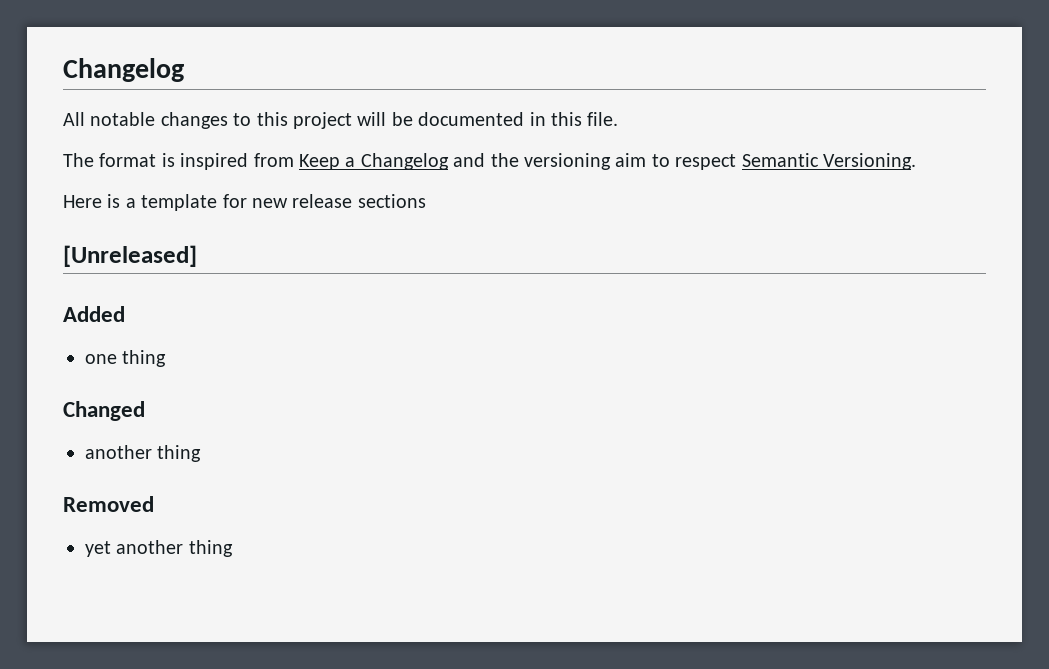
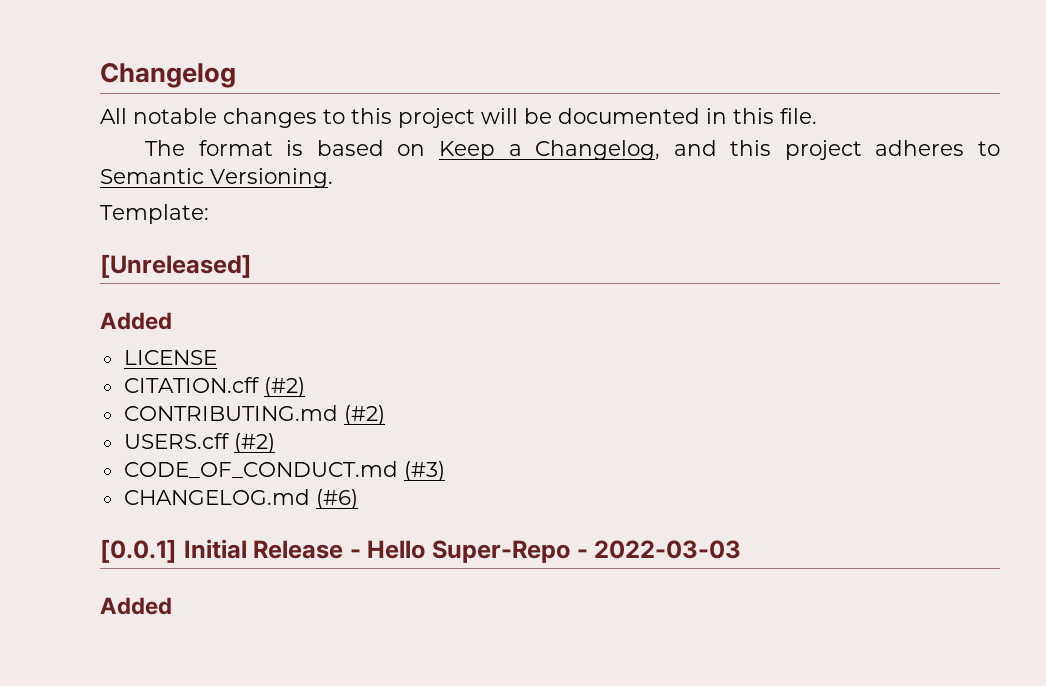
- The format is inspired from Keep a Changelog and the versioning aim to respect Semantic Versioning.
- Here is a template for new release sections
+ The format is based on Keep a Changelog, and this project adheres to Semantic Versioning.
+ Template:
  [Unreleased]
  Added
- one thing
- Changed
- another thing
- Removed
- yet another thing
+ LICENSE
+ CITATION.cff (#2)
+ CONTRIBUTING.md (#2)
+ USERS.cff (#2)
+ CODE_OF_CONDUCT.md (#3)
+ CHANGELOG.md (#6)
+ [0.0.1] Initial Release - Hello Super-Repo - 2022-03-03
+ Added

